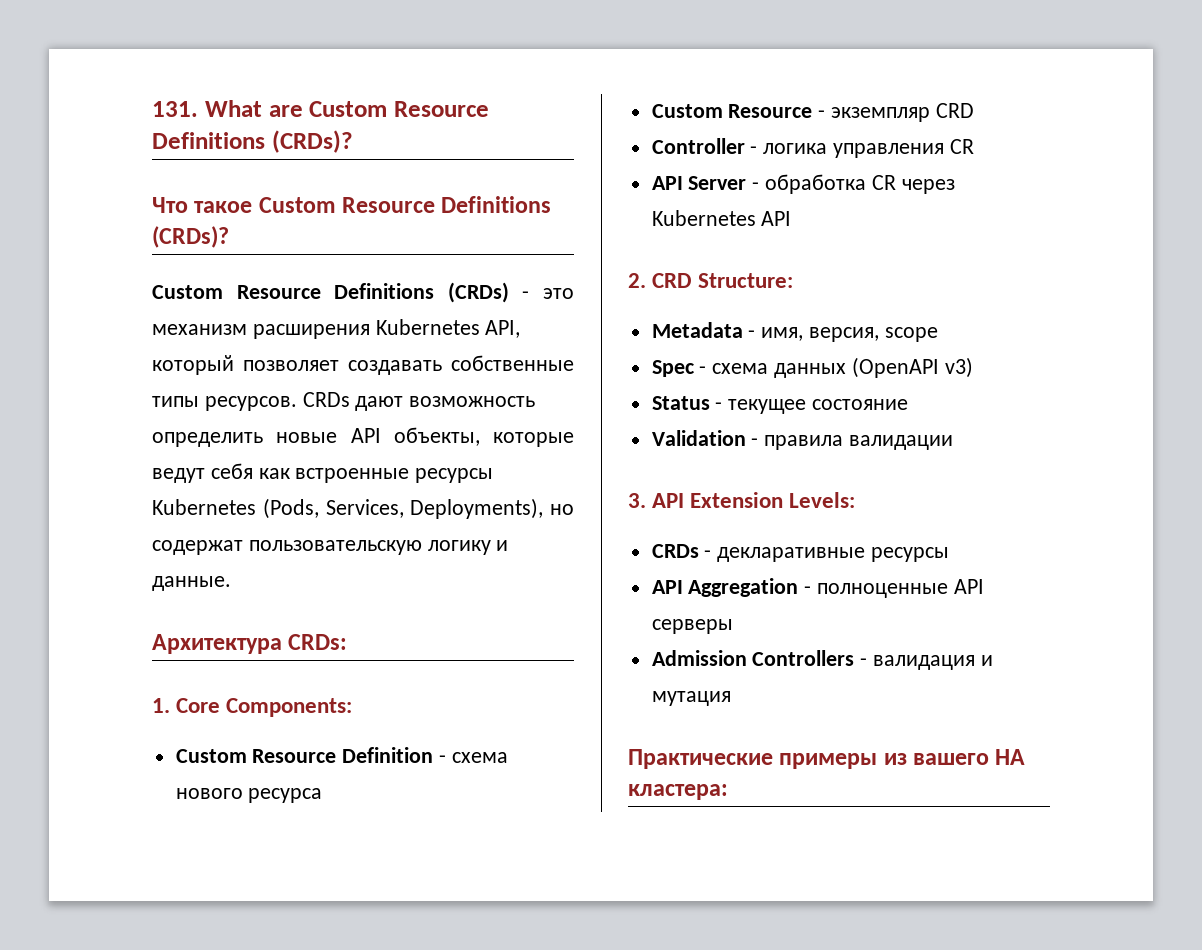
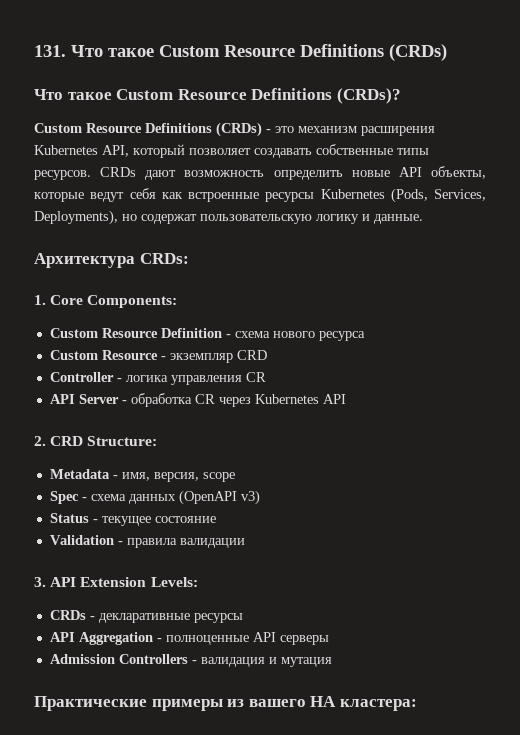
- 131. What are Custom Resource Definitions (CRDs)?
+ 131. Что такое Custom Resource Definitions (CRDs)

